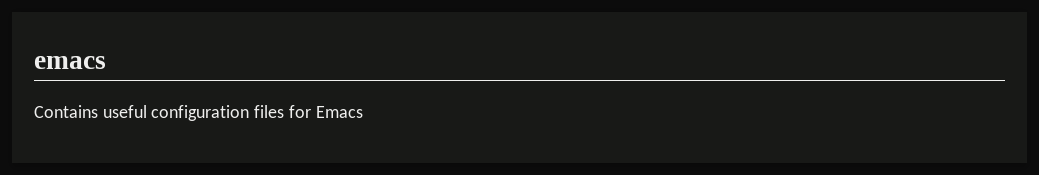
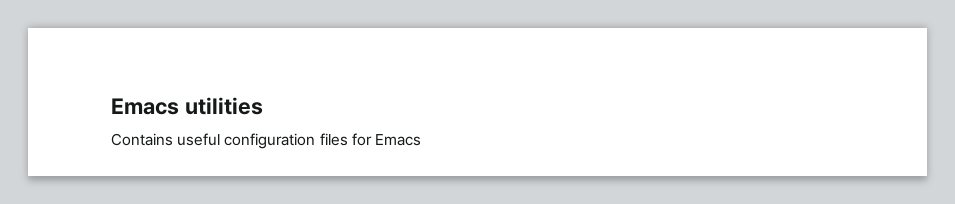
- emacs
+ Emacs utilities

